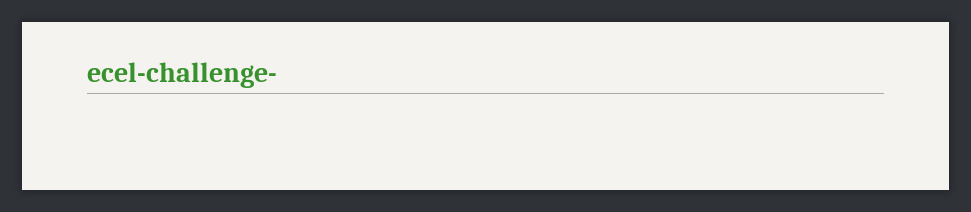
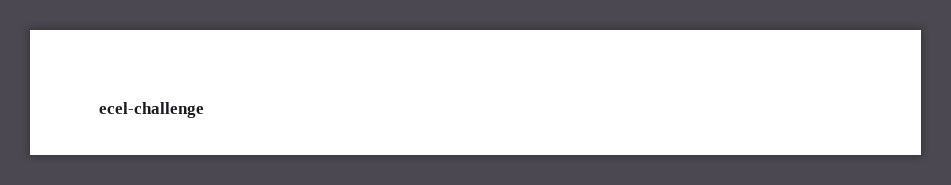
- ecel-challenge-
+ ecel-challenge

